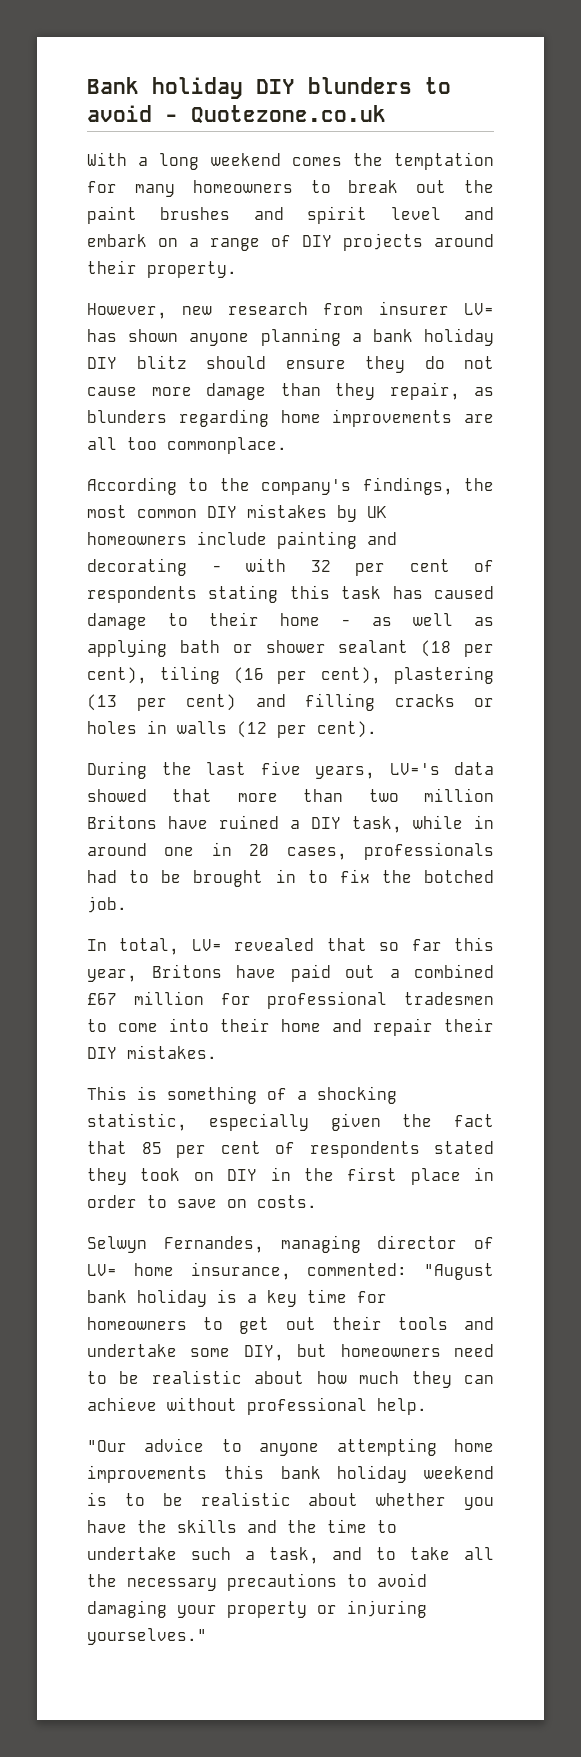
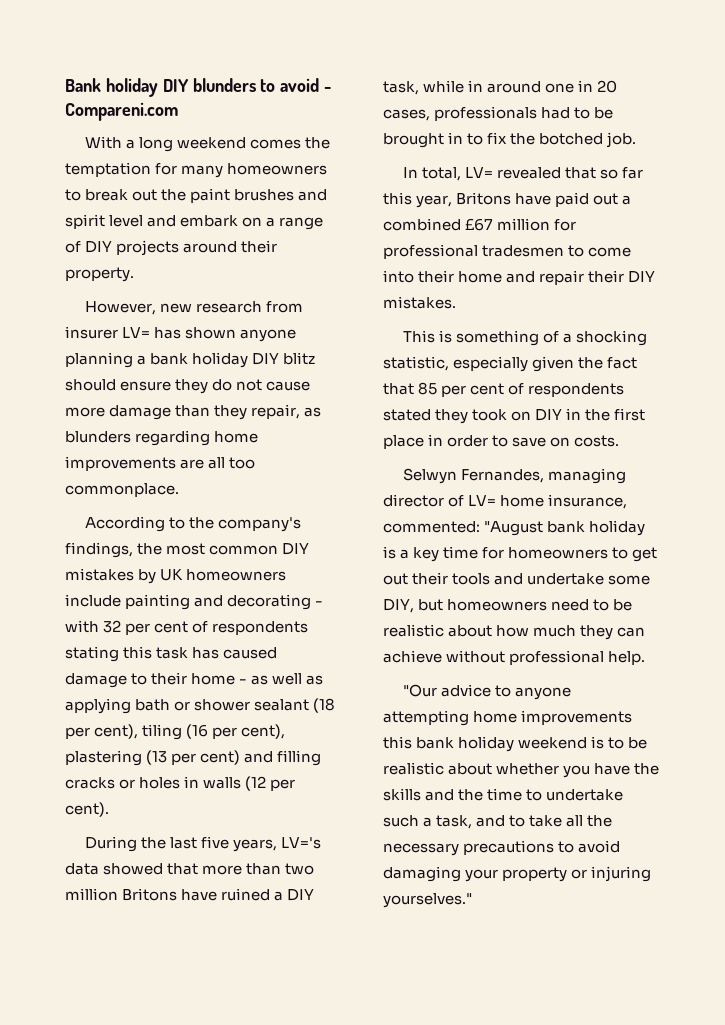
- Bank holiday DIY blunders to avoid - Quotezone.co.uk
+ Bank holiday DIY blunders to avoid - Compareni.com

